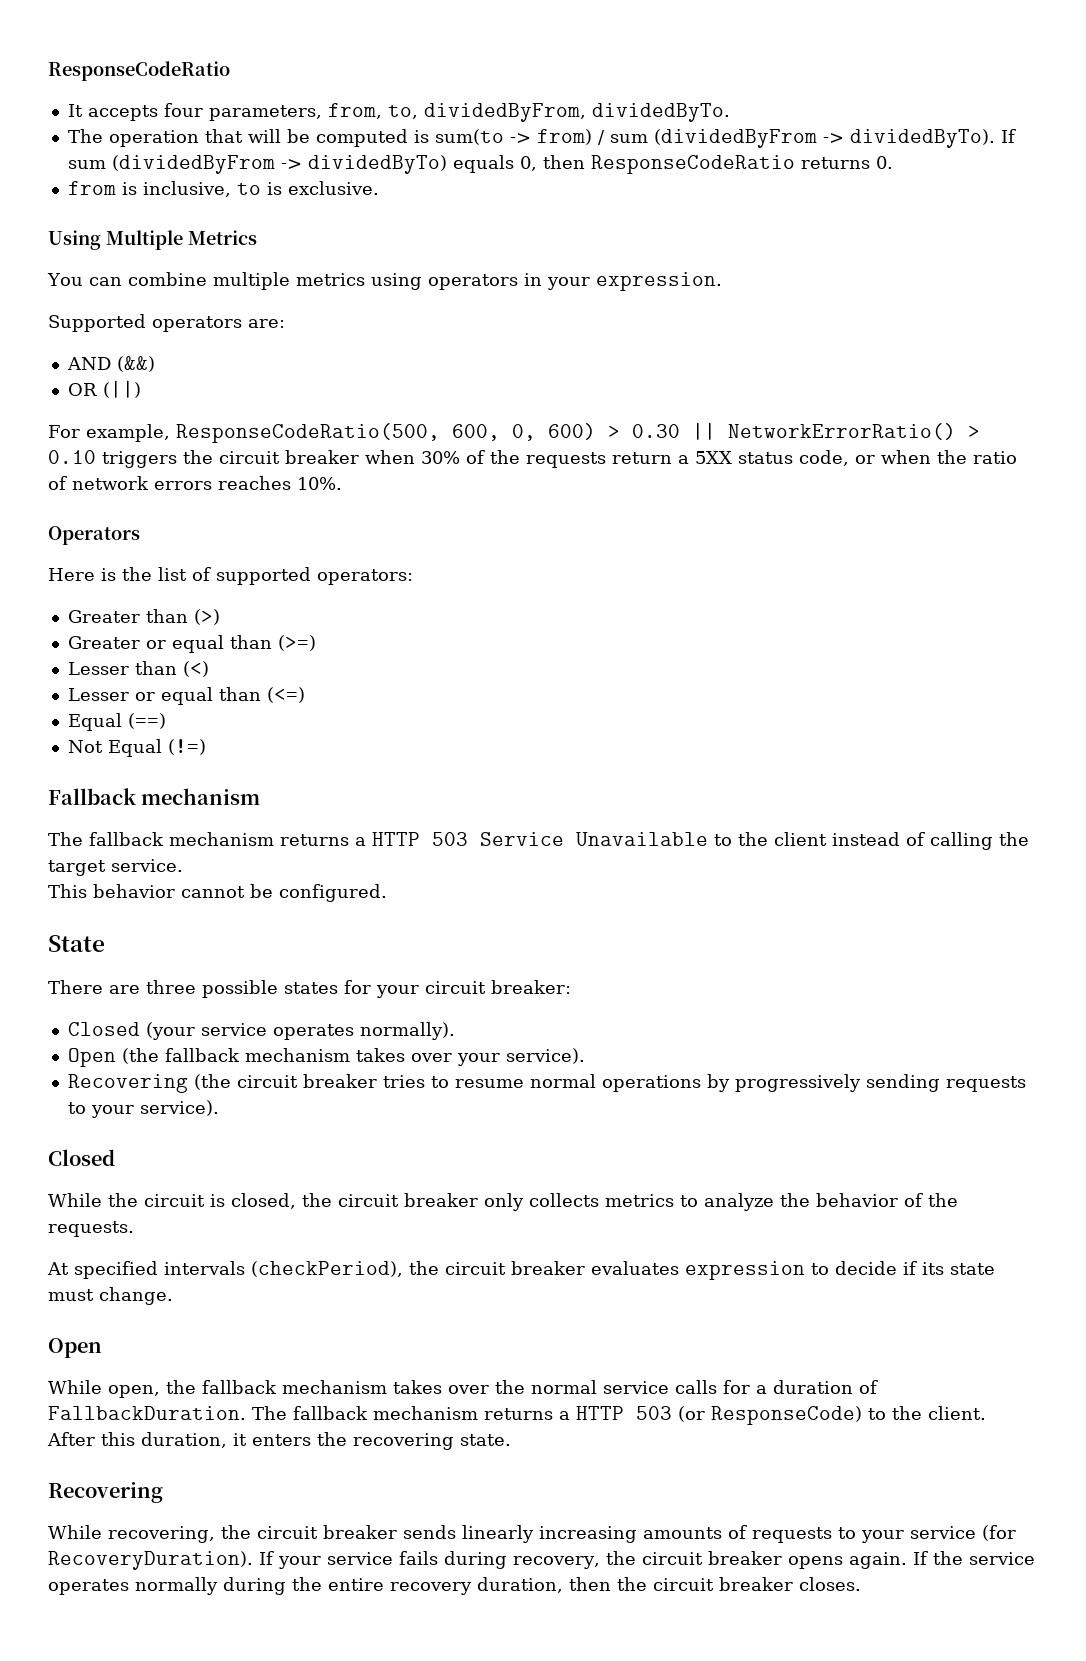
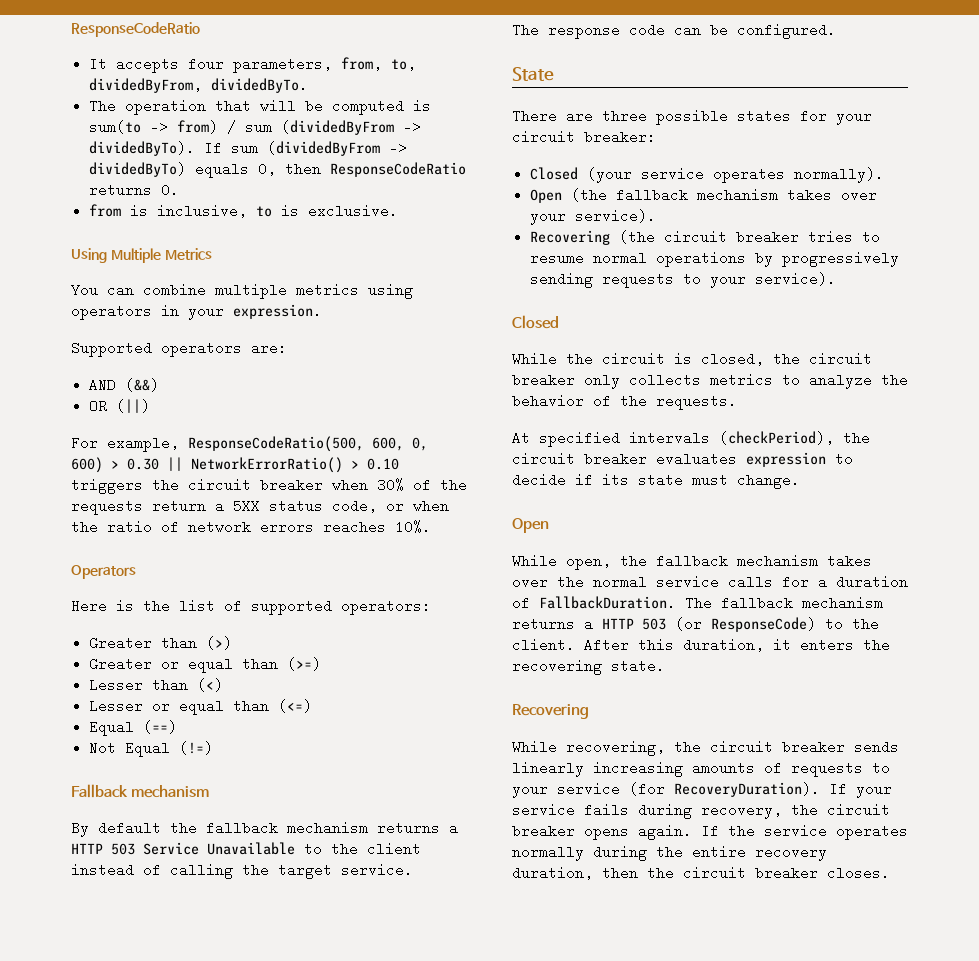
- The fallback mechanism returns a HTTP 503 Service Unavailable to the client instead of calling the target service.
+ By default the fallback mechanism returns a HTTP 503 Service Unavailable to the client instead of calling the target service.
- This behavior cannot be configured.
+ The response code can be configured.

